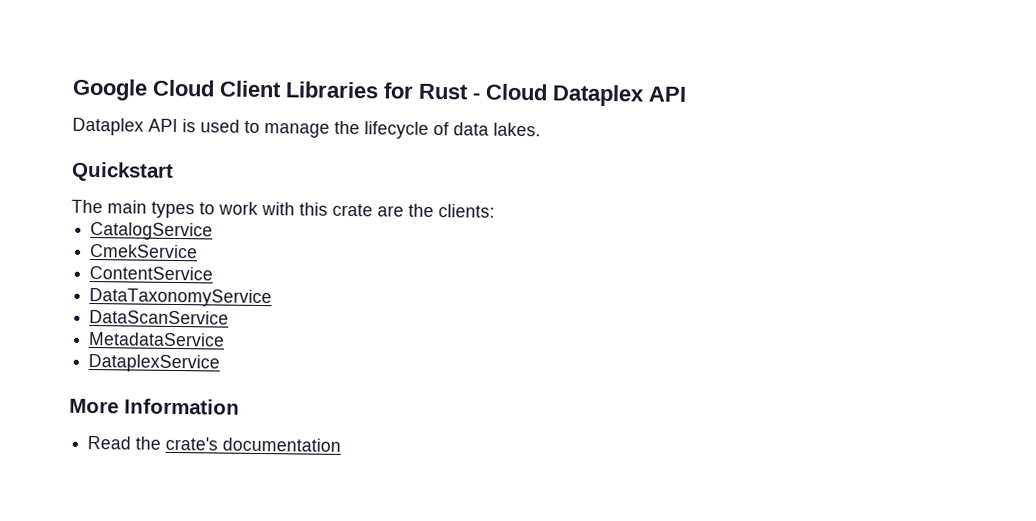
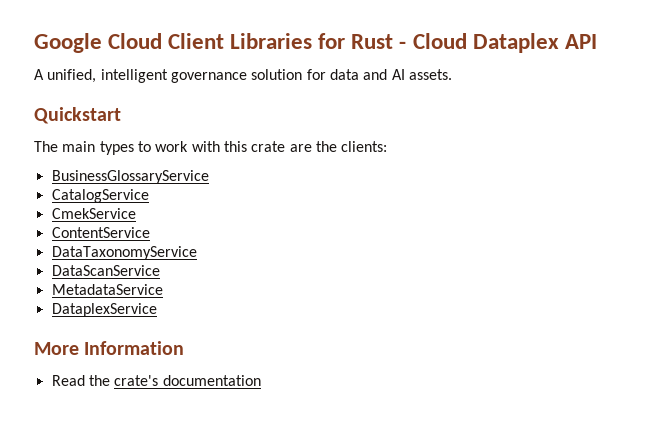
- Dataplex API is used to manage the lifecycle of data lakes.
+ A unified, intelligent governance solution for data and AI assets.
+ BusinessGlossaryService

